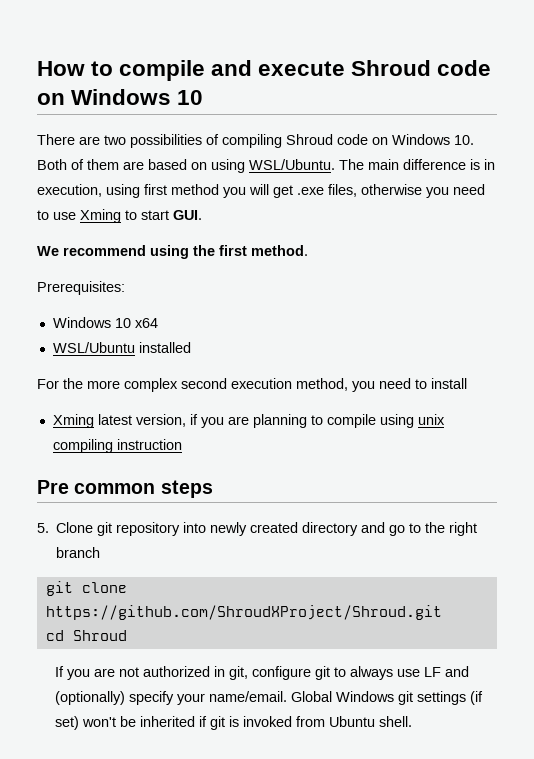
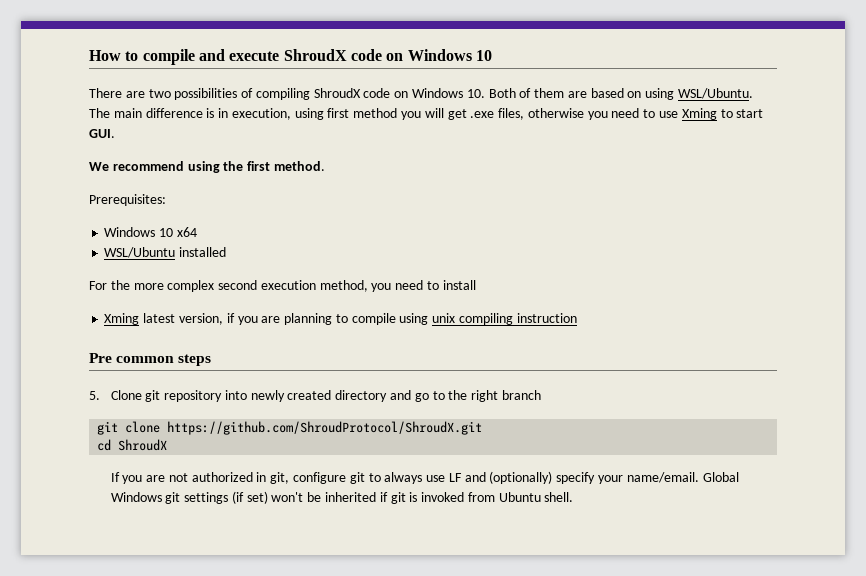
- How to compile and execute Shroud code on Windows 10
+ How to compile and execute ShroudX code on Windows 10
- There are two possibilities of compiling Shroud code on Windows 10. Both of them are based on using WSL/Ubuntu.
+ There are two possibilities of compiling ShroudX code on Windows 10. Both of them are based on using WSL/Ubuntu.
- git clone https://github.com/ShroudXProject/Shroud.git
+ git clone https://github.com/ShroudProtocol/ShroudX.git
- cd Shroud
+ cd ShroudX

